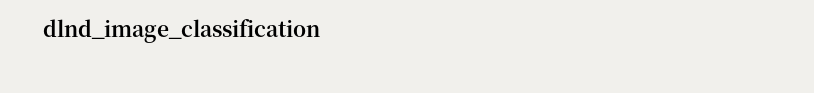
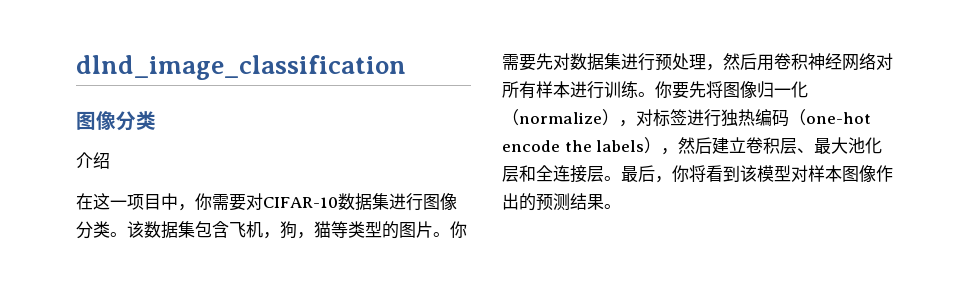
  dlnd_image_classification
+ 图像分类
+ 介绍
+ 在这一项目中，你需要对CIFAR-10数据集进行图像分类。该数据集包含飞机，狗，猫等类型的图片。你需要先对数据集进行预处理，然后用卷积神经网络对所有样本进行训练。你要先将图像归一化（normalize），对标签进行独热编码（one-hot encode the labels），然后建立卷积层、最大池化层和全连接层。最后，你将看到该模型对样本图像作出的预测结果。

